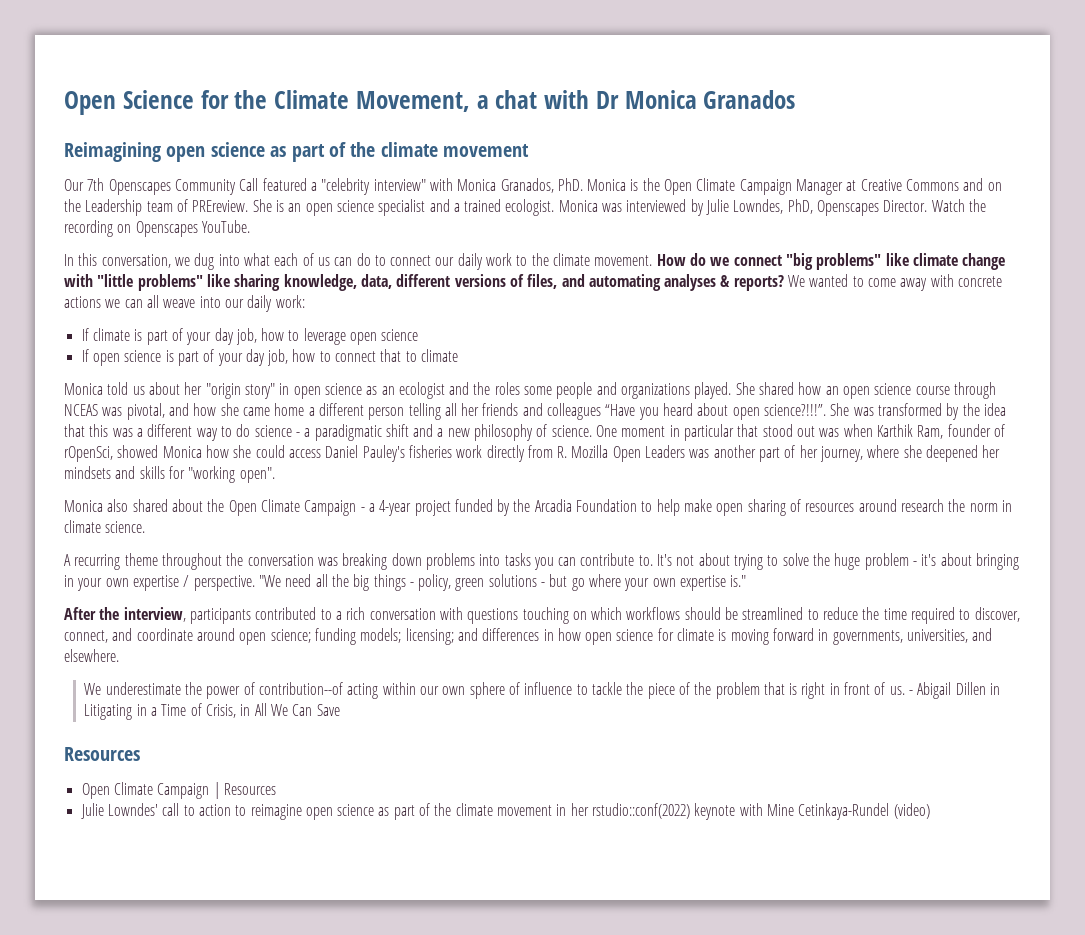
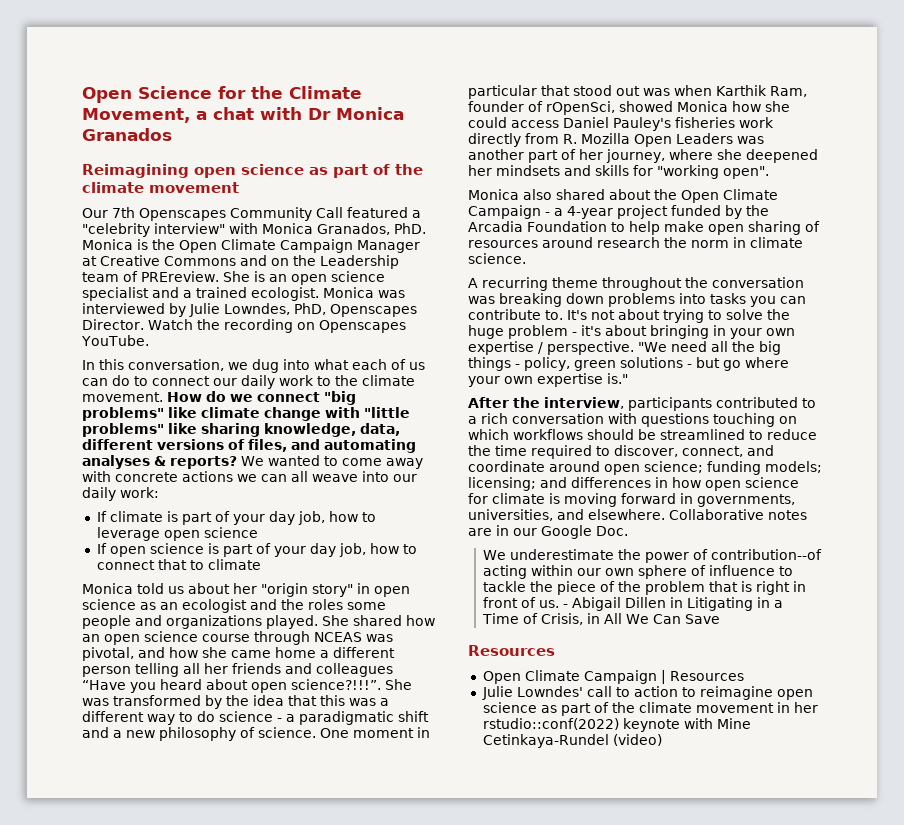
+ Collaborative notes are in our Google Doc.

